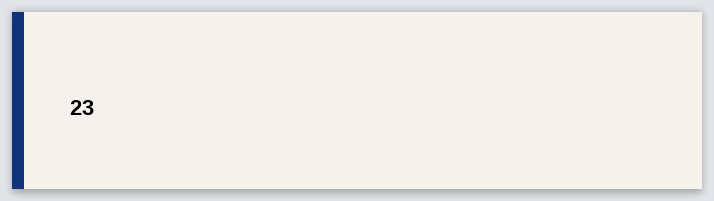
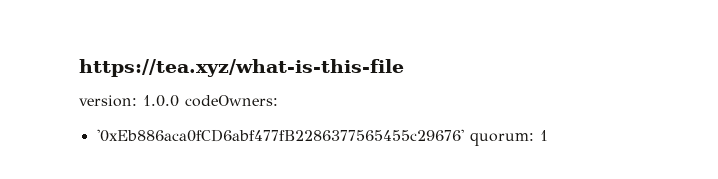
- 23
+ https://tea.xyz/what-is-this-file
+ version: 1.0.0 codeOwners:
+ '0xEb886aca0fCD6abf477fB2286377565455c29676' quorum: 1

